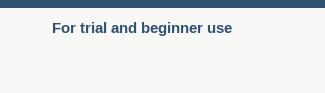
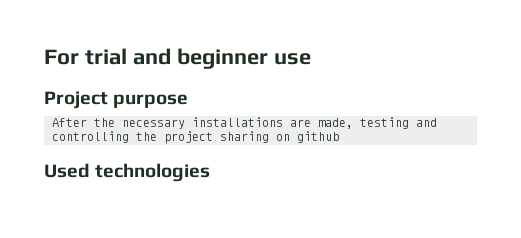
+ Project purpose
+ After the necessary installations are made, testing and controlling the project sharing on github
+ Used technologies

